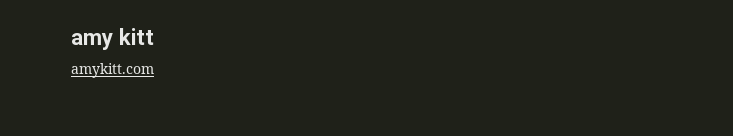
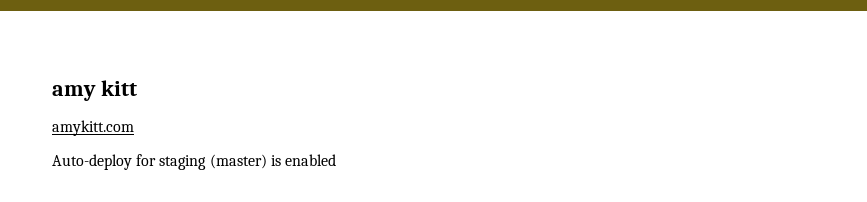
+ Auto-deploy for staging (master) is enabled

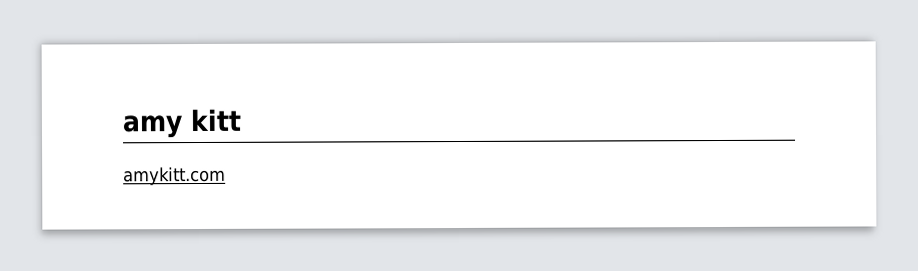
- Auto-deploy for staging (master) is enabled

